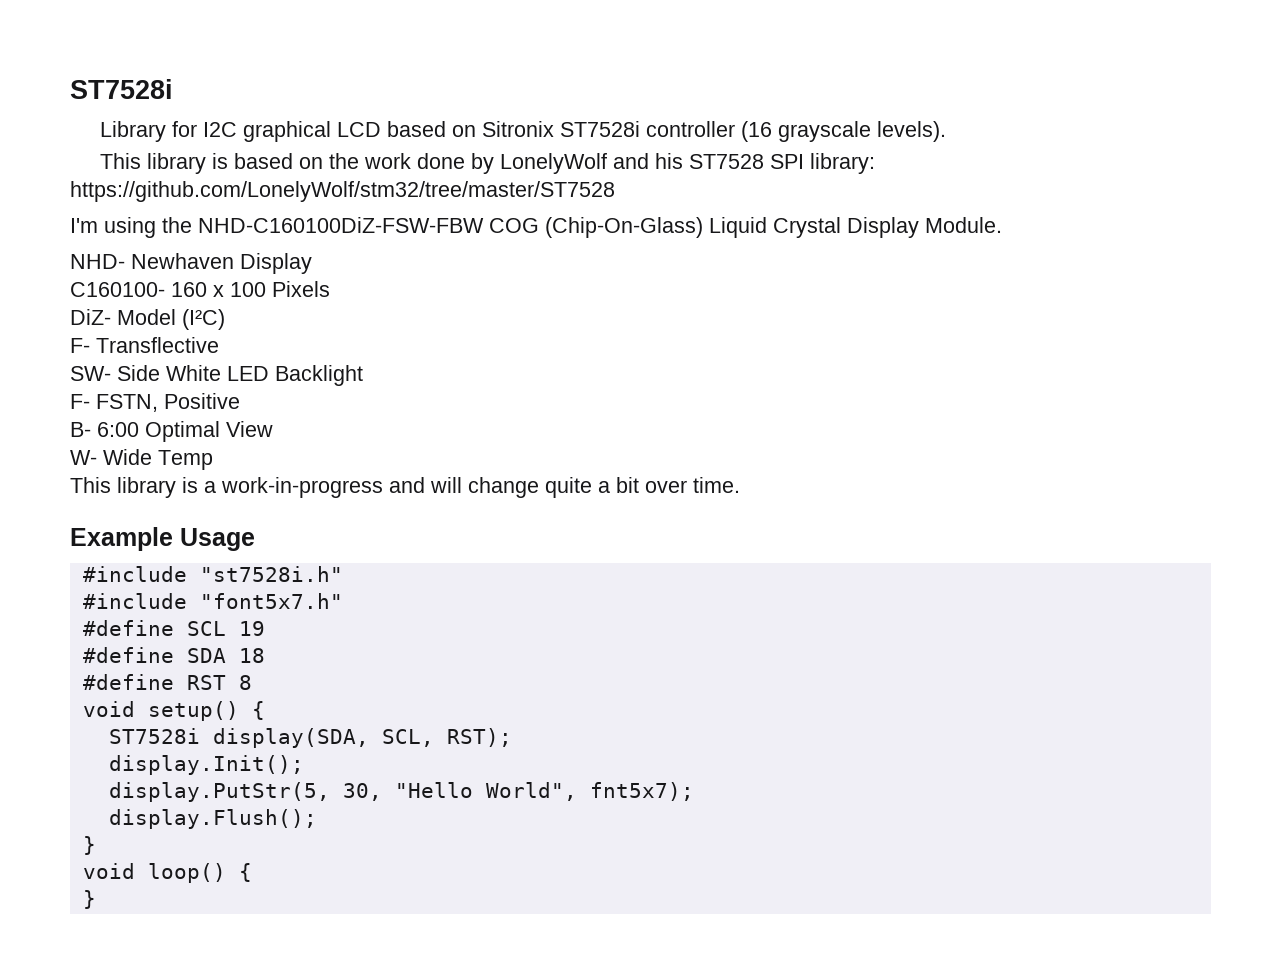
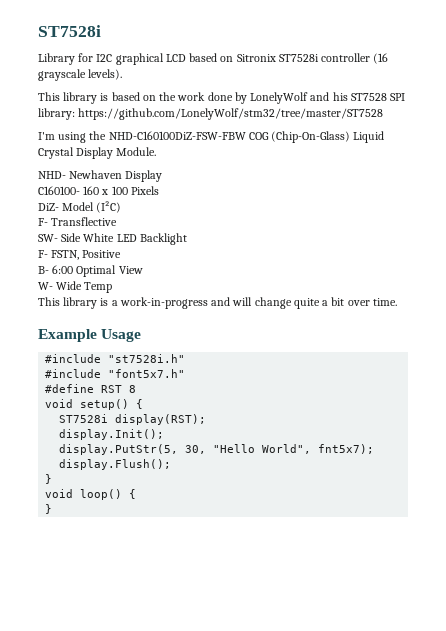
- #define SCL 19
- #define SDA 18
- ST7528i display(SDA, SCL, RST);
+ ST7528i display(RST);

